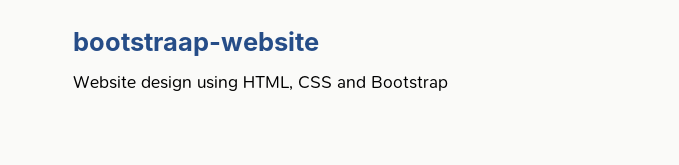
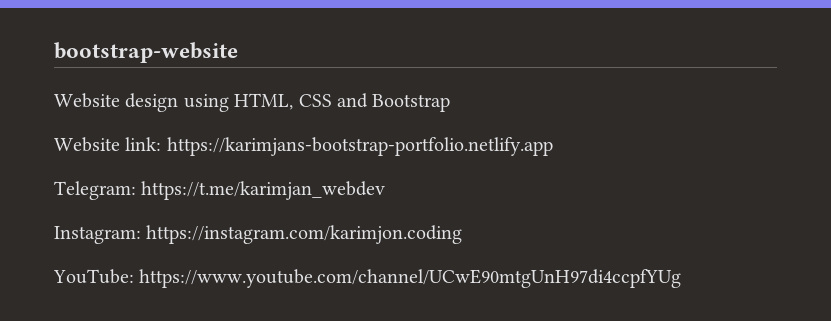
- bootstraap-website
+ bootstrap-website
+ Website link: https://karimjans-bootstrap-portfolio.netlify.app
+ Telegram: https://t.me/karimjan_webdev
+ Instagram: https://instagram.com/karimjon.coding
+ YouTube: https://www.youtube.com/channel/UCwE90mtgUnH97di4ccpfYUg

